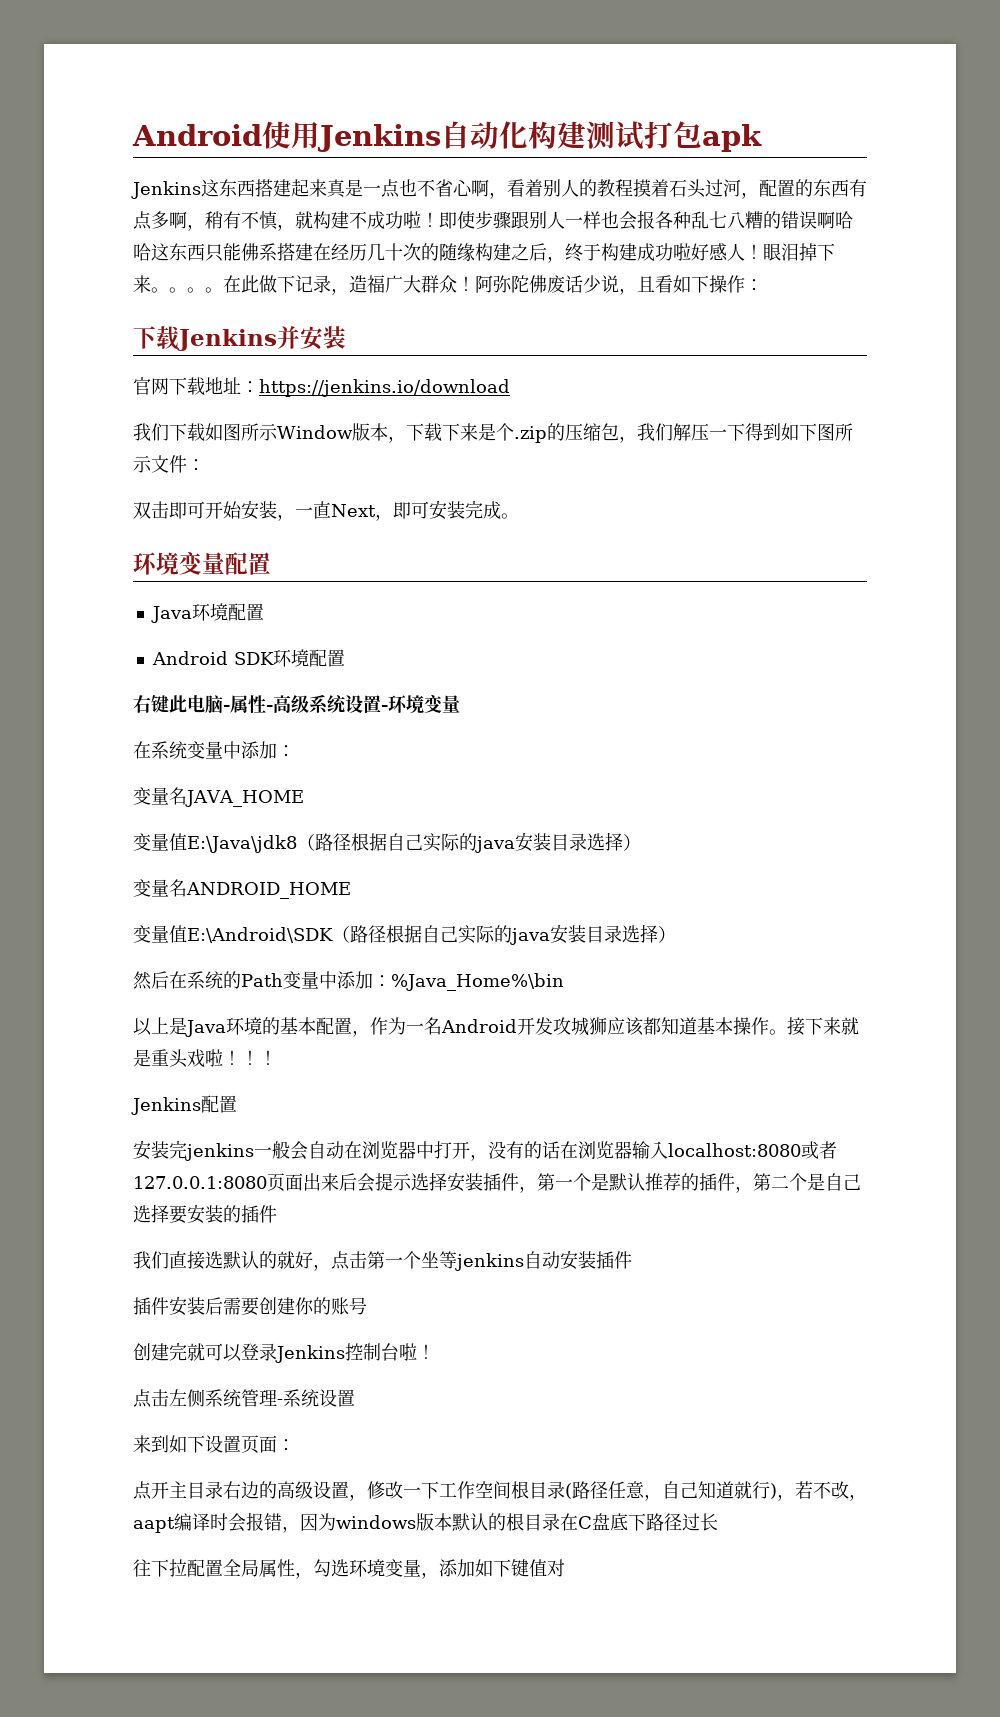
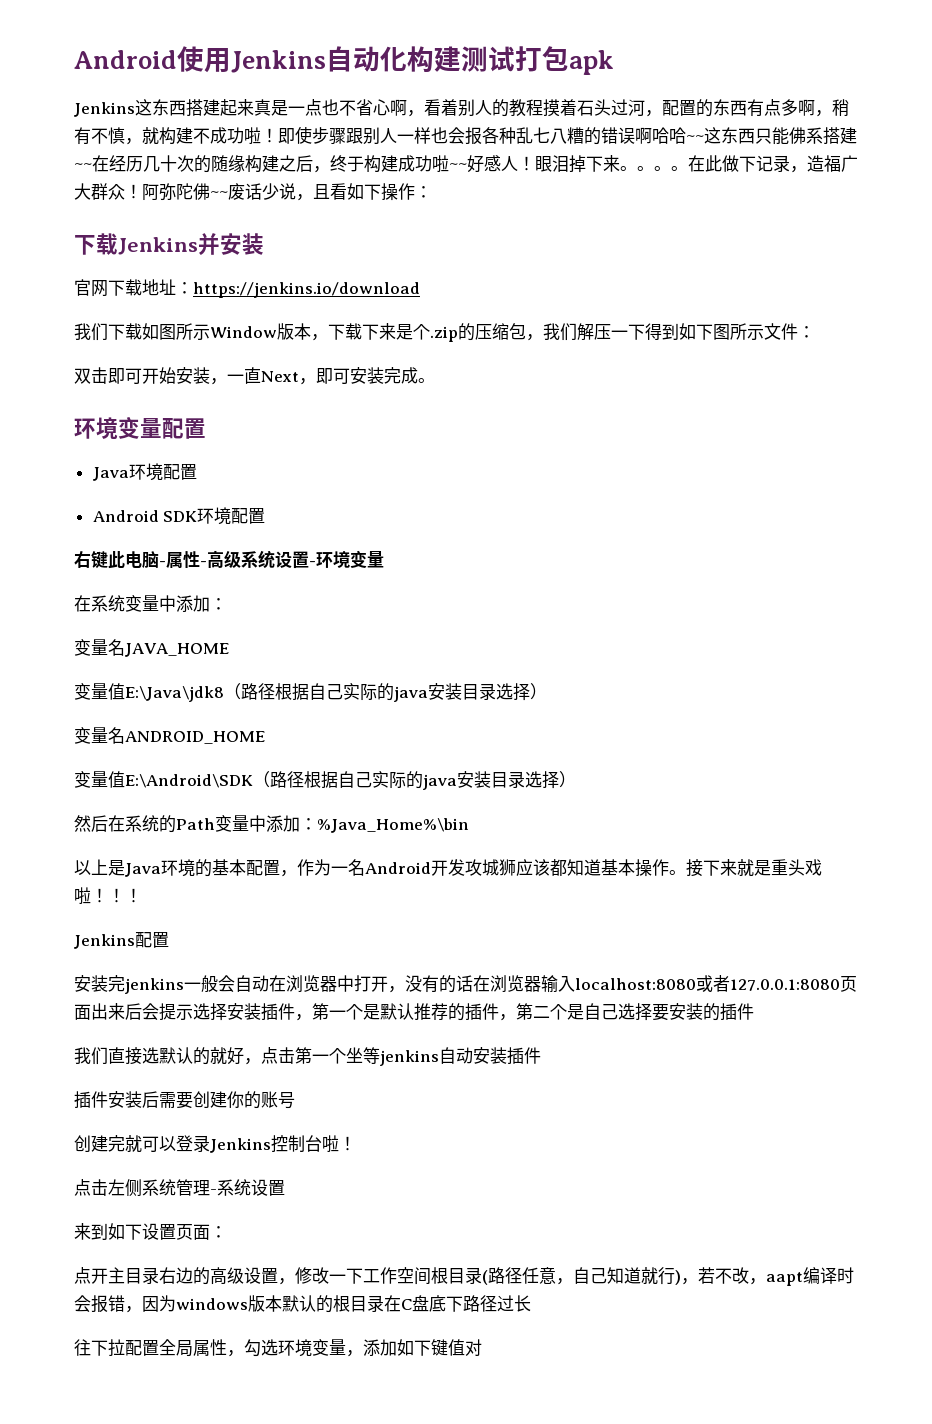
- 即使步骤跟别人一样也会报各种乱七八糟的错误啊哈哈这东西只能佛系搭建在经历几十次的随缘构建之后，终于构建成功啦好感人！
+ 即使步骤跟别人一样也会报各种乱七八糟的错误啊哈哈~~这东西只能佛系搭建~~在经历几十次的随缘构建之后，终于构建成功啦~~好感人！
- 阿弥陀佛废话少说，且看如下操作：
+ 阿弥陀佛~~废话少说，且看如下操作：

